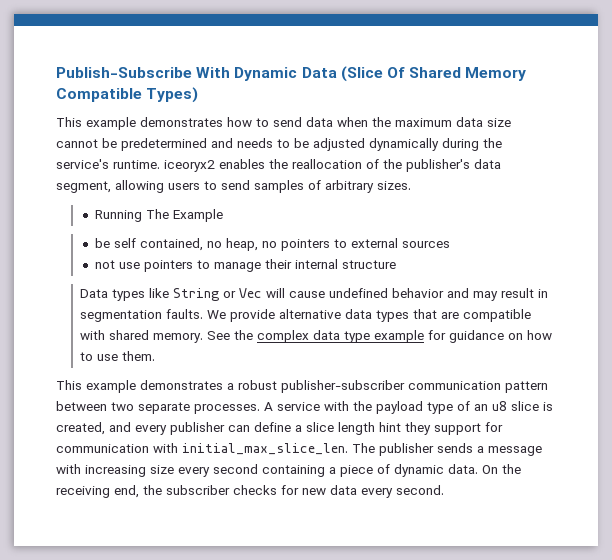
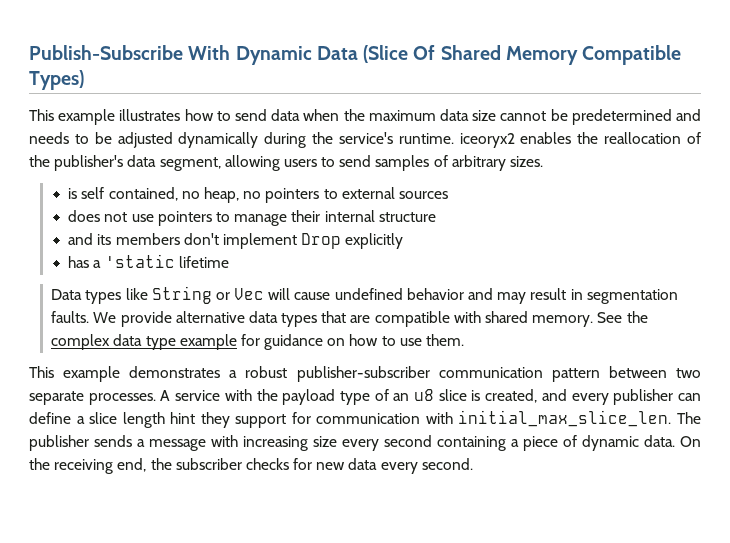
- This example demonstrates how to send data when the maximum data size cannot be predetermined and needs to be adjusted dynamically during the service's runtime. iceoryx2 enables the reallocation of the publisher's data segment, allowing users to send samples of arbitrary sizes.
+ This example illustrates how to send data when the maximum data size cannot be predetermined and needs to be adjusted dynamically during the service's runtime. iceoryx2 enables the reallocation of the publisher's data segment, allowing users to send samples of arbitrary sizes.
- Running The Example
- be self contained, no heap, no pointers to external sources
+ is self contained, no heap, no pointers to external sources
- not use pointers to manage their internal structure
+ does not use pointers to manage their internal structure
+ and its members don't implement Drop explicitly
+ has a 'static lifetime

